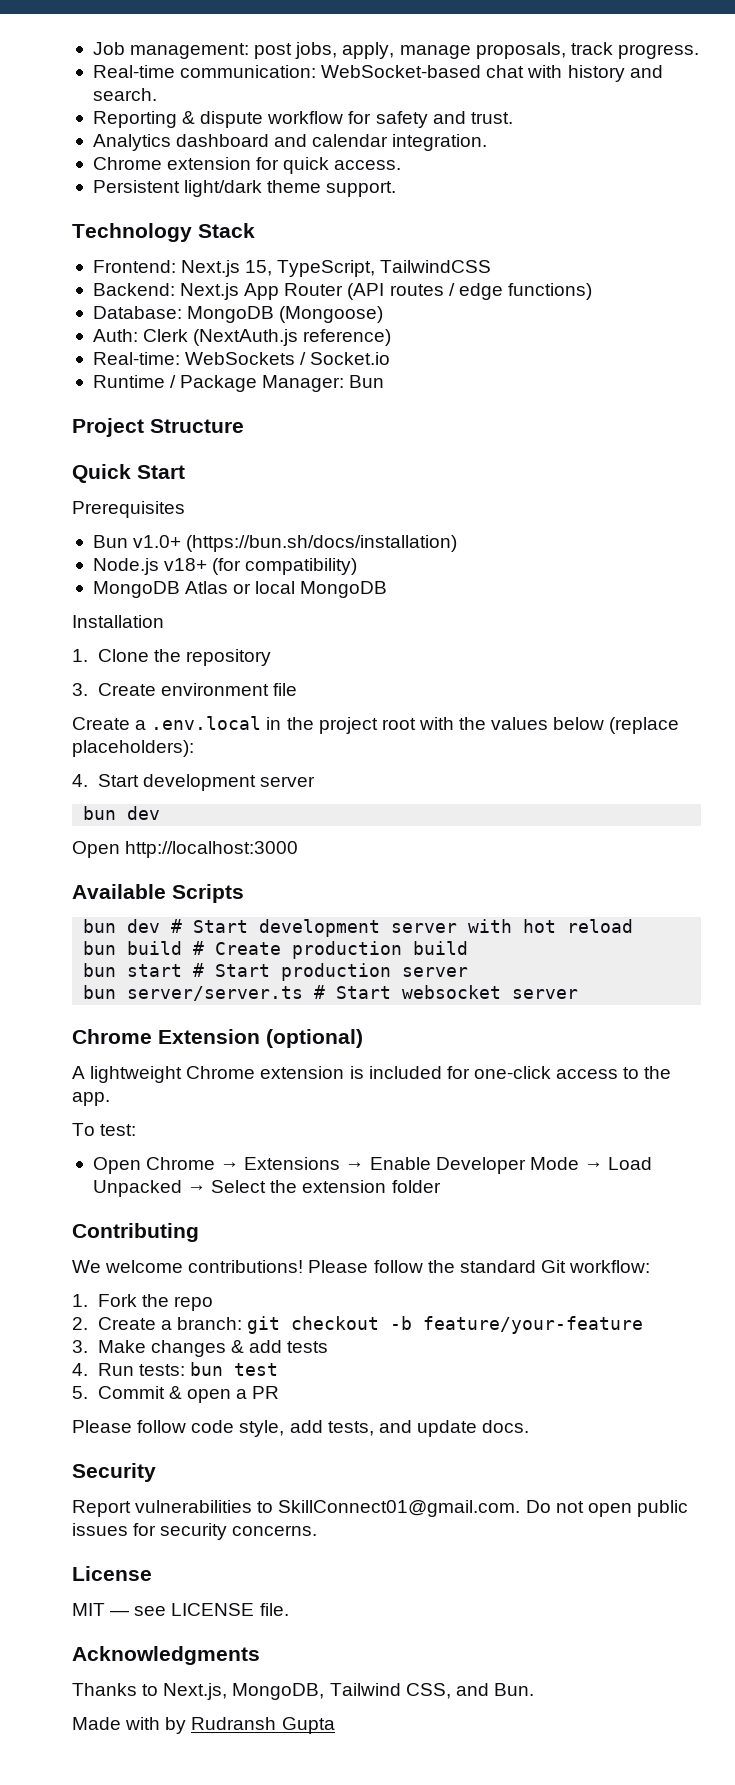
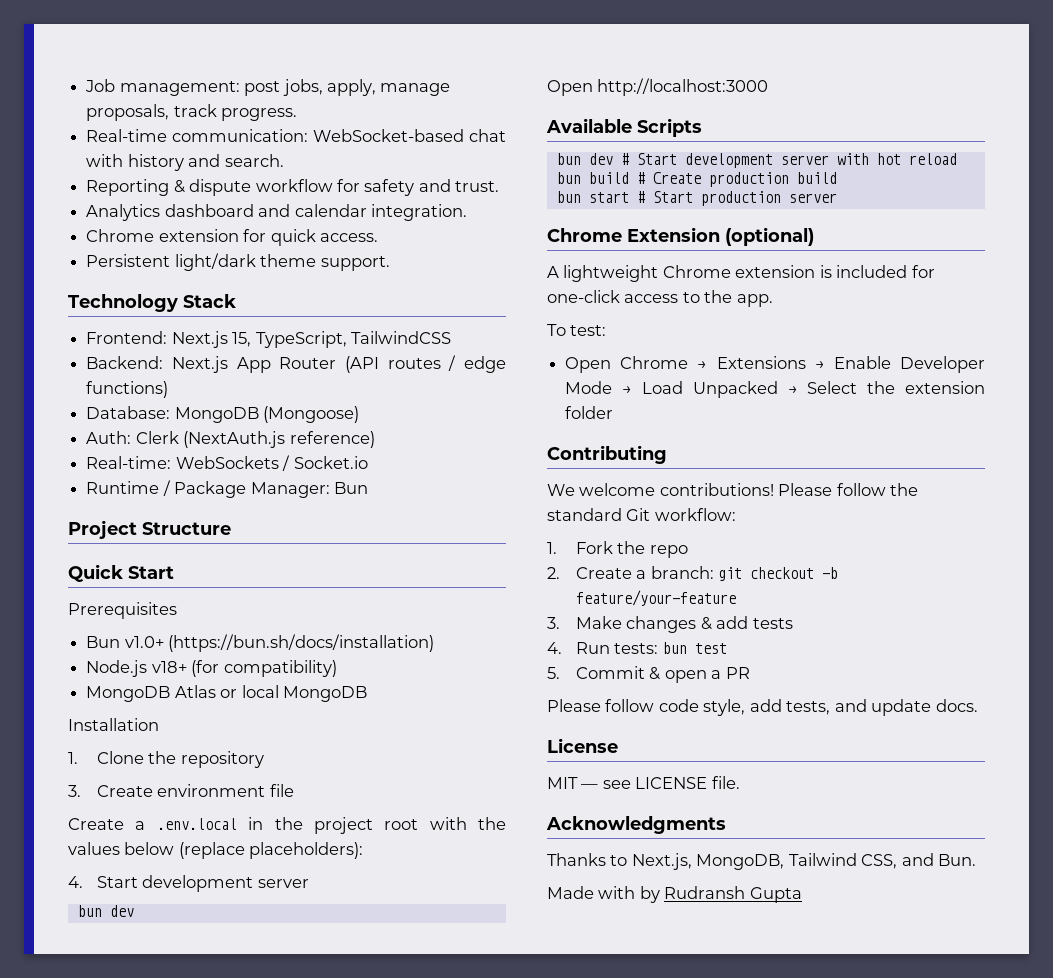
- bun server/server.ts # Start websocket server
- Security
- Report vulnerabilities to SkillConnect01@gmail.com. Do not open public issues for security concerns.

